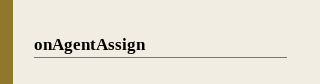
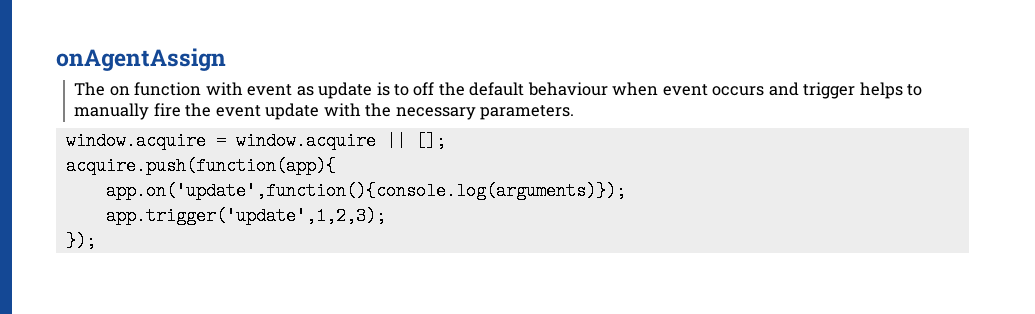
+ The on function with event as update is to off the default behaviour when event occurs and trigger helps to manually fire the event update with the necessary parameters.
+ window.acquire = window.acquire || [];
+ acquire.push(function(app){
+ app.on('update',function(){console.log(arguments)});
+ app.trigger('update',1,2,3);
+ });

